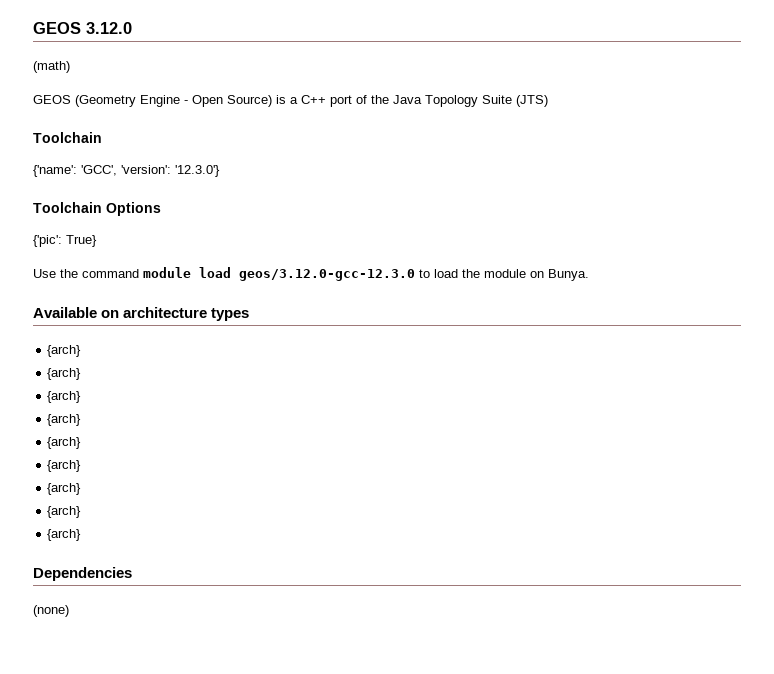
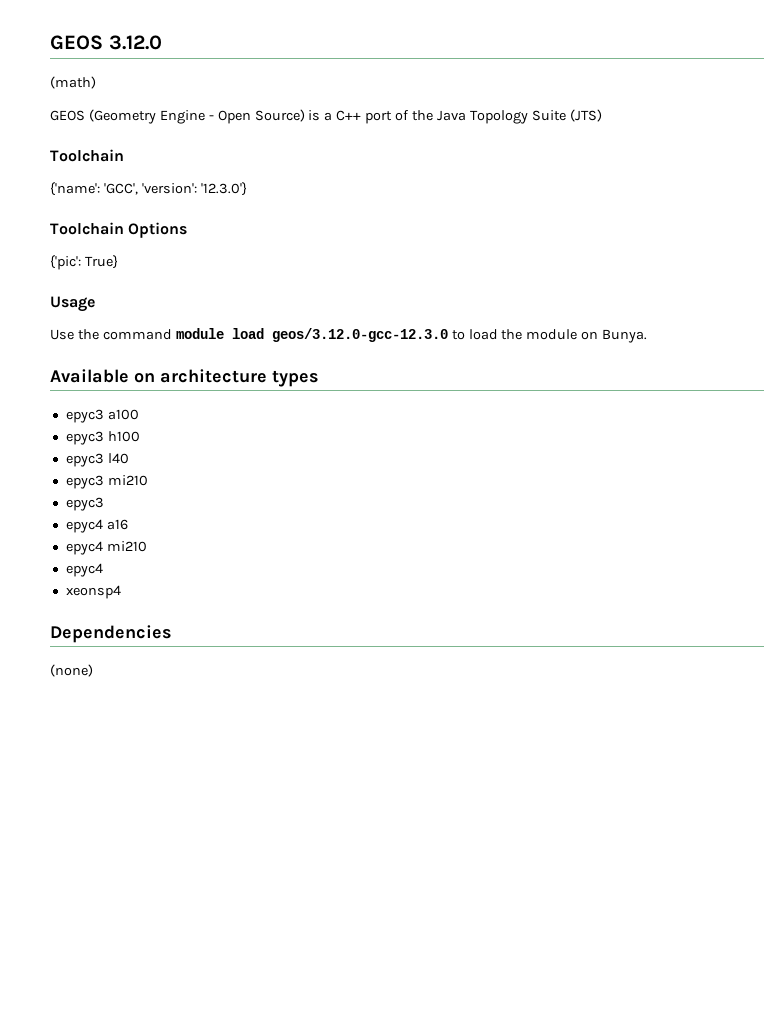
+ Usage
  Available on architecture types
- {arch}
- {arch}
- {arch}
- {arch}
- {arch}
- {arch}
- {arch}
- {arch}
- {arch}
+ epyc3 a100
+ epyc3 h100
+ epyc3 l40
+ epyc3 mi210
+ epyc3
+ epyc4 a16
+ epyc4 mi210
+ epyc4
+ xeonsp4

